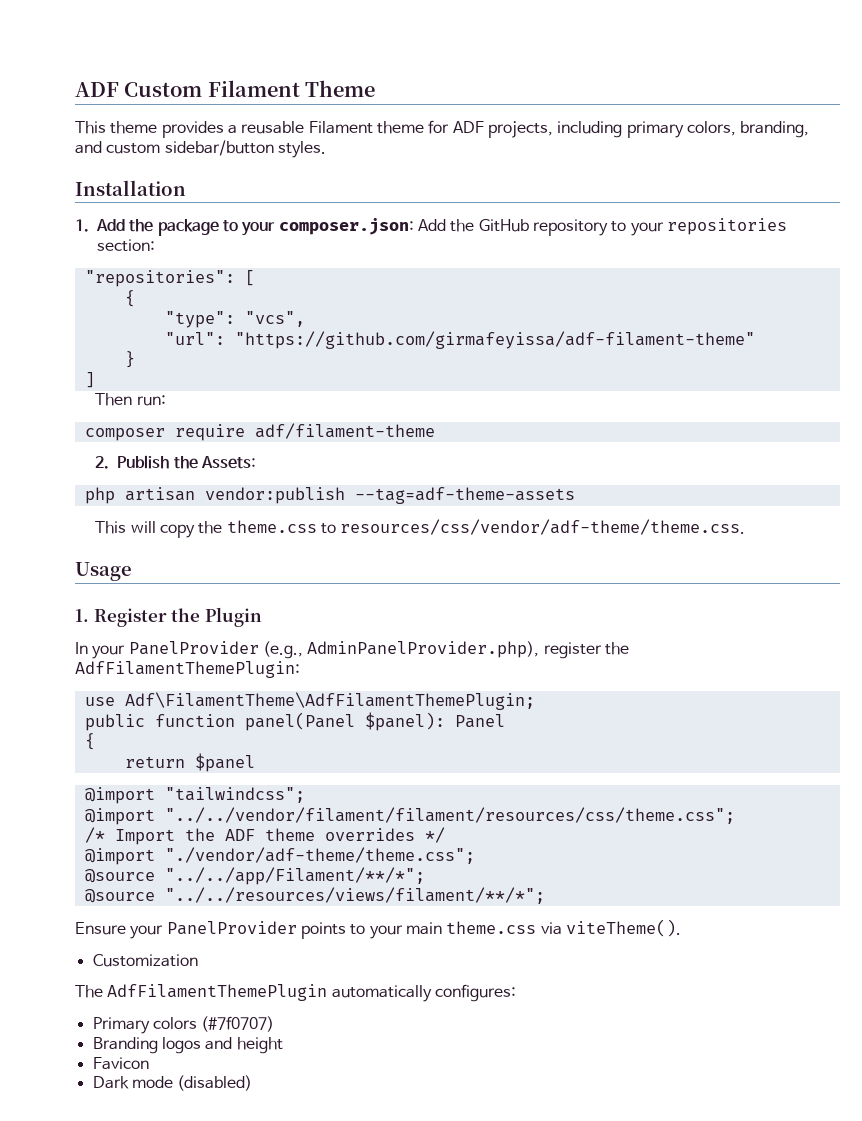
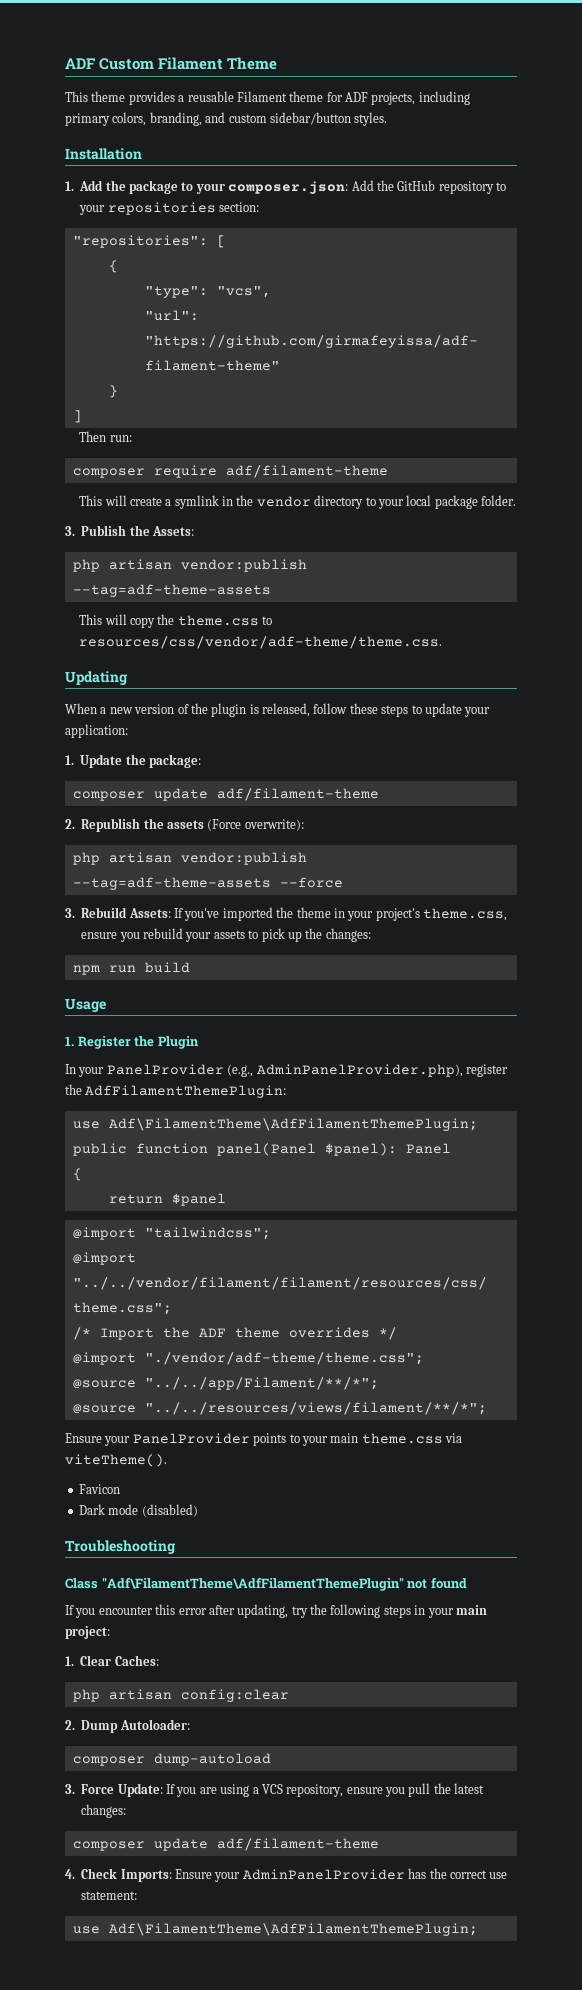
- 2. Publish the Assets:
+ This will create a symlink in the vendor directory to your local package folder.
+ 3. Publish the Assets:
+ Updating
+ When a new version of the plugin is released, follow these steps to update your application:
+ 1. Update the package:
+ composer update adf/filament-theme
+ 2. Republish the assets (Force overwrite):
+ php artisan vendor:publish --tag=adf-theme-assets --force
+ 3. Rebuild Assets: If you've imported the theme in your project's theme.css, ensure you rebuild your assets to pick up the changes:
+ npm run build
- Customization
- The AdfFilamentThemePlugin automatically configures:
- Primary colors (#7f0707)
- Branding logos and height
  Favicon
  Dark mode (disabled)
+ Troubleshooting
+ Class "Adf\FilamentTheme\AdfFilamentThemePlugin" not found
+ If you encounter this error after updating, try the following steps in your main project:
+ 1. Clear Caches:
+ php artisan config:clear
+ 2. Dump Autoloader:
+ composer dump-autoload
+ 3. Force Update: If you are using a VCS repository, ensure you pull the latest changes:
+ composer update adf/filament-theme
+ 4. Check Imports: Ensure your AdminPanelProvider has the correct use statement:
+ use Adf\FilamentTheme\AdfFilamentThemePlugin;

